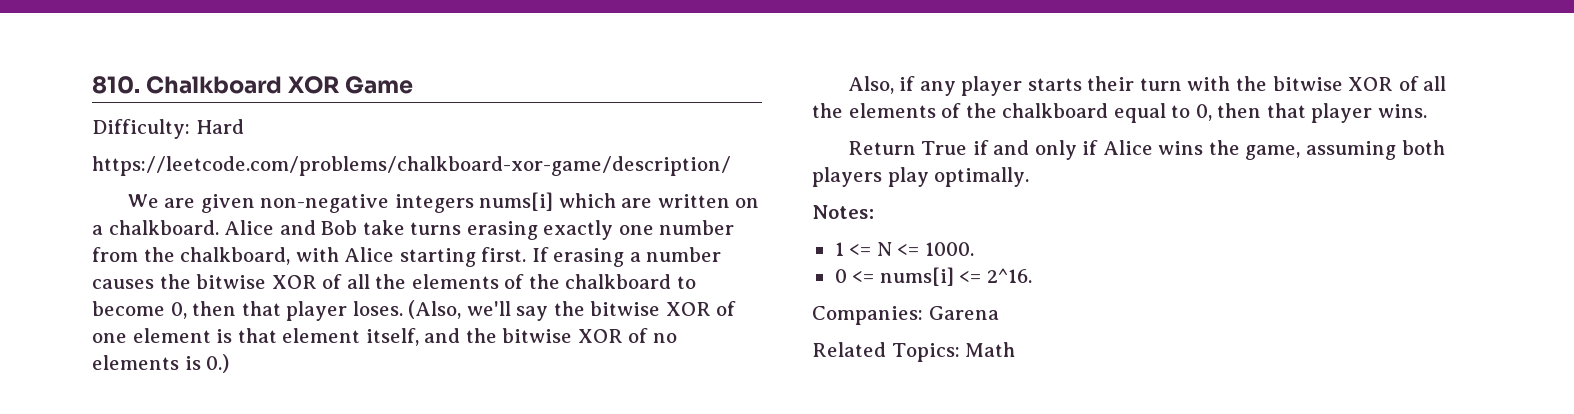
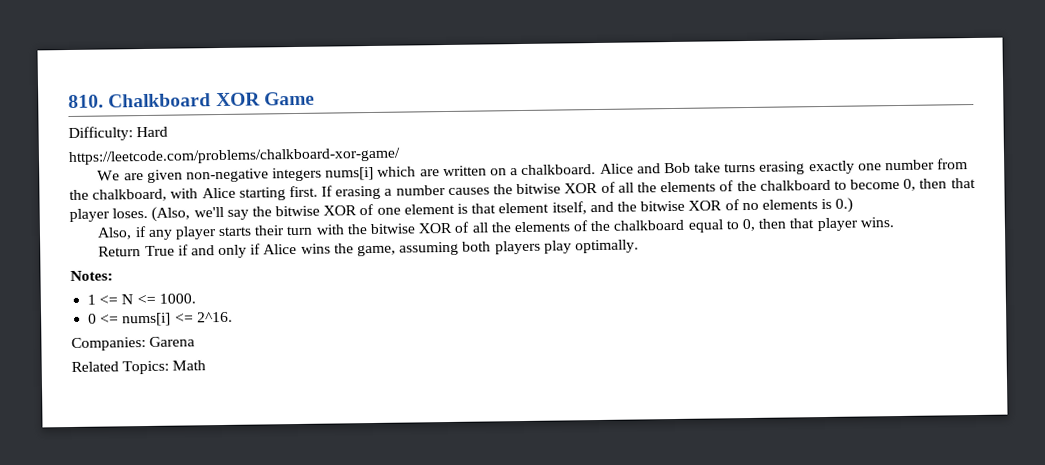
- https://leetcode.com/problems/chalkboard-xor-game/description/
+ https://leetcode.com/problems/chalkboard-xor-game/

